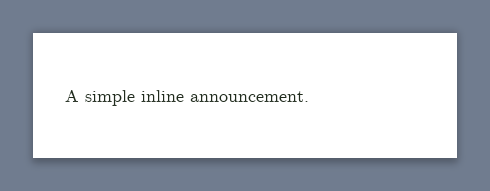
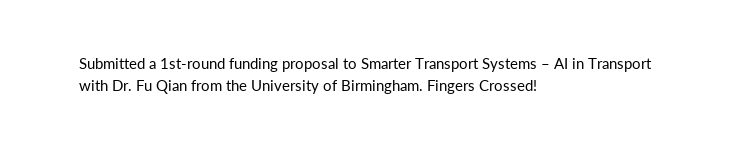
- A simple inline announcement.
+ Submitted a 1st-round funding proposal to Smarter Transport Systems – AI in Transport with Dr. Fu Qian from the University of Birmingham. Fingers Crossed!

